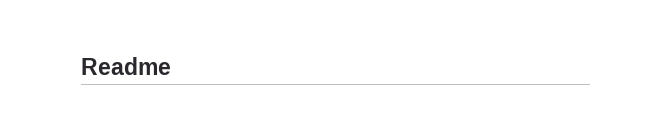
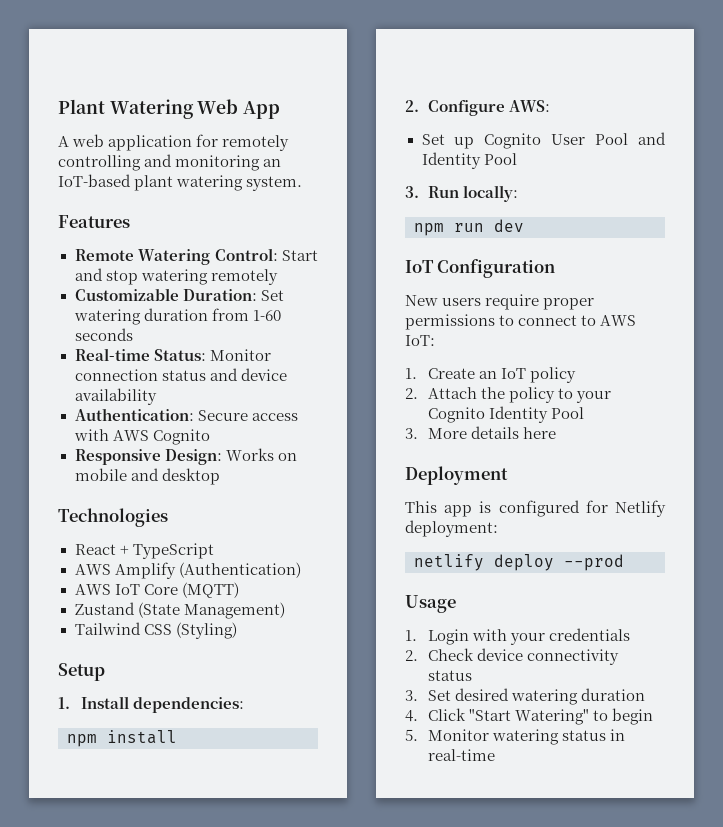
- Readme
+ Plant Watering Web App
+ A web application for remotely controlling and monitoring an IoT-based plant watering system.
+ Features
+ Remote Watering Control: Start and stop watering remotely
+ Customizable Duration: Set watering duration from 1-60 seconds
+ Real-time Status: Monitor connection status and device availability
+ Authentication: Secure access with AWS Cognito
+ Responsive Design: Works on mobile and desktop
+ Technologies
+ React + TypeScript
+ AWS Amplify (Authentication)
+ AWS IoT Core (MQTT)
+ Zustand (State Management)
+ Tailwind CSS (Styling)
+ Setup
+ 1. Install dependencies:
+ npm install
+ 2. Configure AWS:
+ Set up Cognito User Pool and Identity Pool
+ 3. Run locally:
+ npm run dev
+ IoT Configuration
+ New users require proper permissions to connect to AWS IoT:
+ 1. Create an IoT policy
+ 2. Attach the policy to your Cognito Identity Pool
+ 3. More details here
+ Deployment
+ This app is configured for Netlify deployment:
+ netlify deploy --prod
+ Usage
+ 1. Login with your credentials
+ 2. Check device connectivity status
+ 3. Set desired watering duration
+ 4. Click "Start Watering" to begin
+ 5. Monitor watering status in real-time

